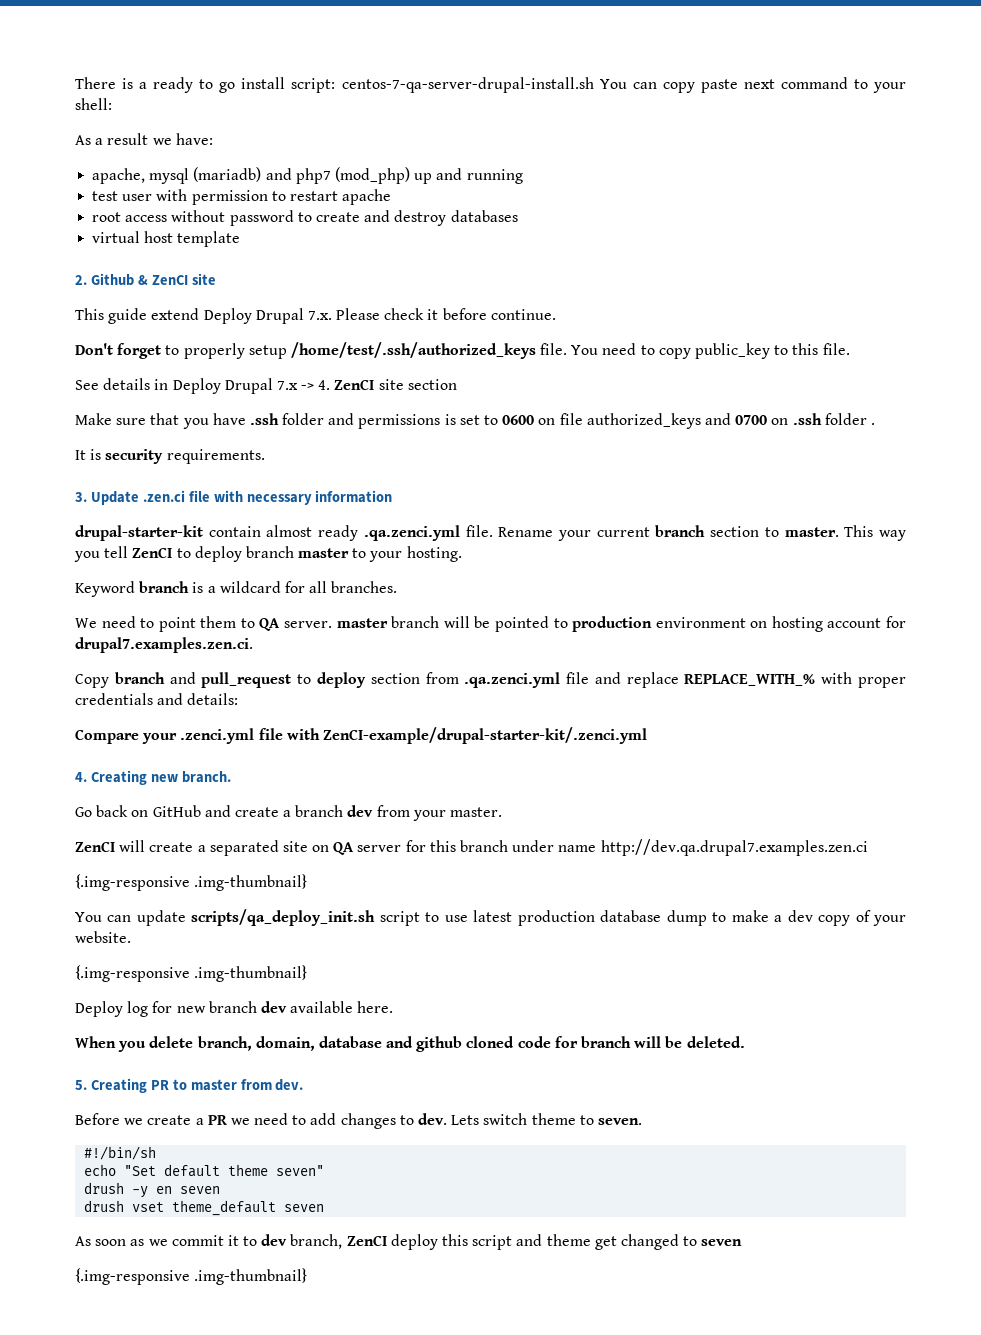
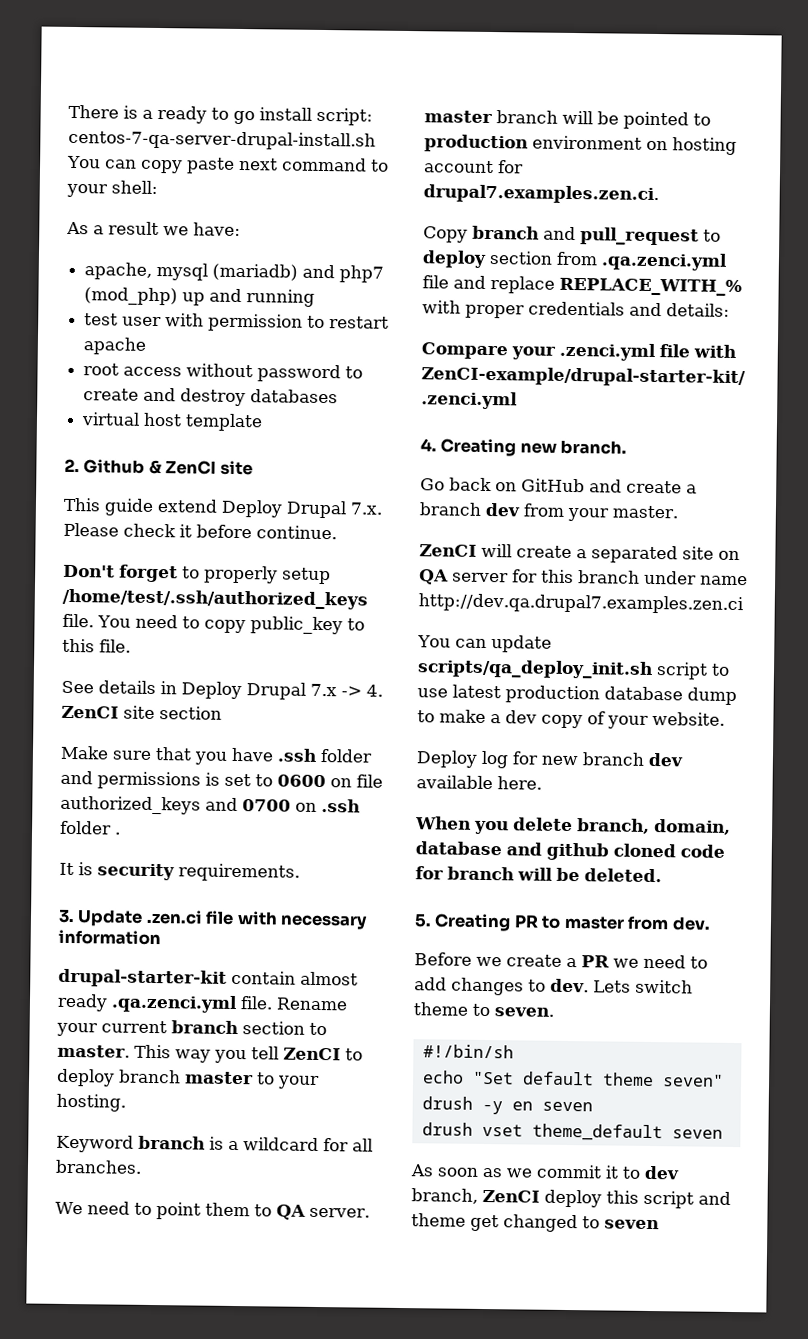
  ZenCI will create a separated site on QA server for this branch under name http://dev.qa.drupal7.examples.zen.ci
- {.img-responsive .img-thumbnail}
  You can update scripts/qa_deploy_init.sh script to use latest production database dump to make a dev copy of your website.
- {.img-responsive .img-thumbnail}
  As soon as we commit it to dev branch, ZenCI deploy this script and theme get changed to seven
- {.img-responsive .img-thumbnail}

